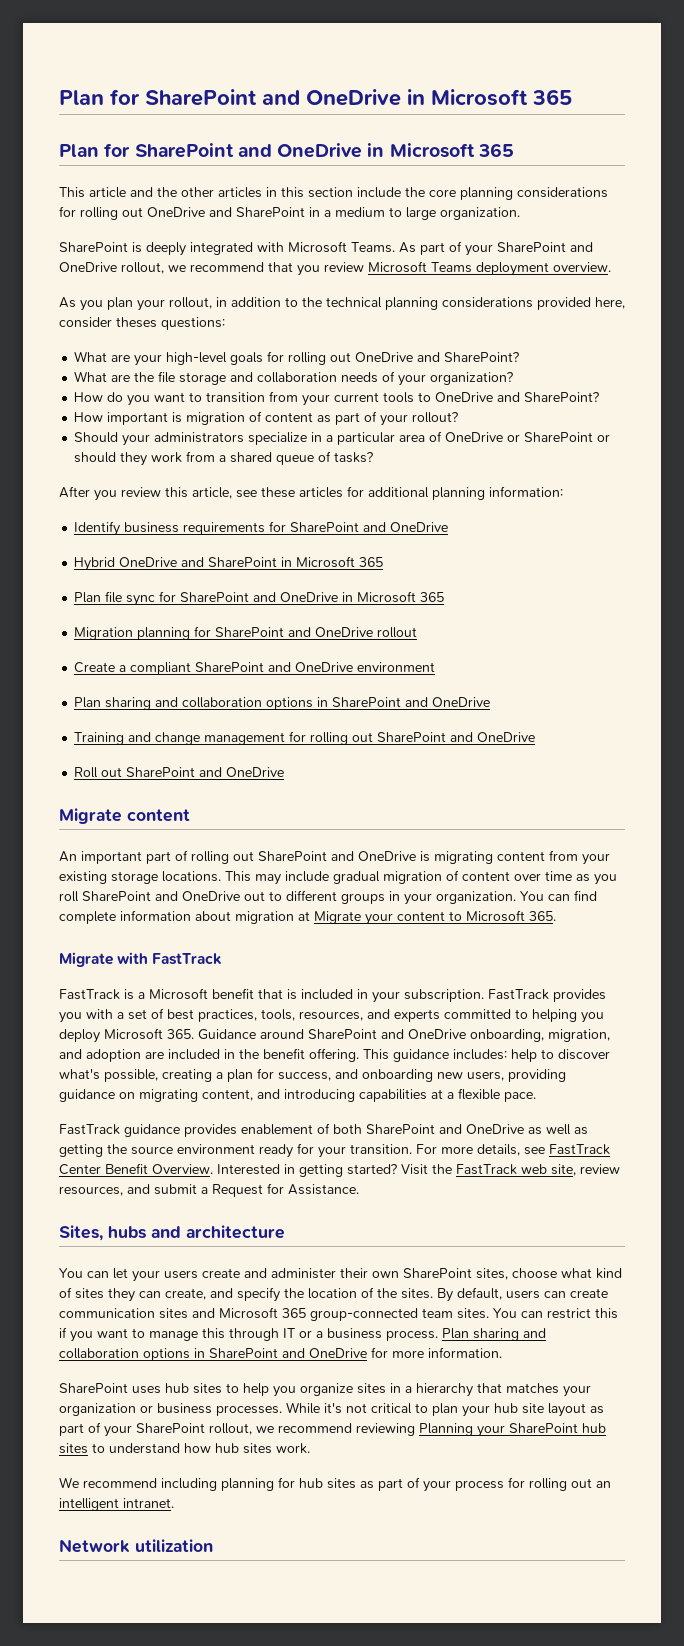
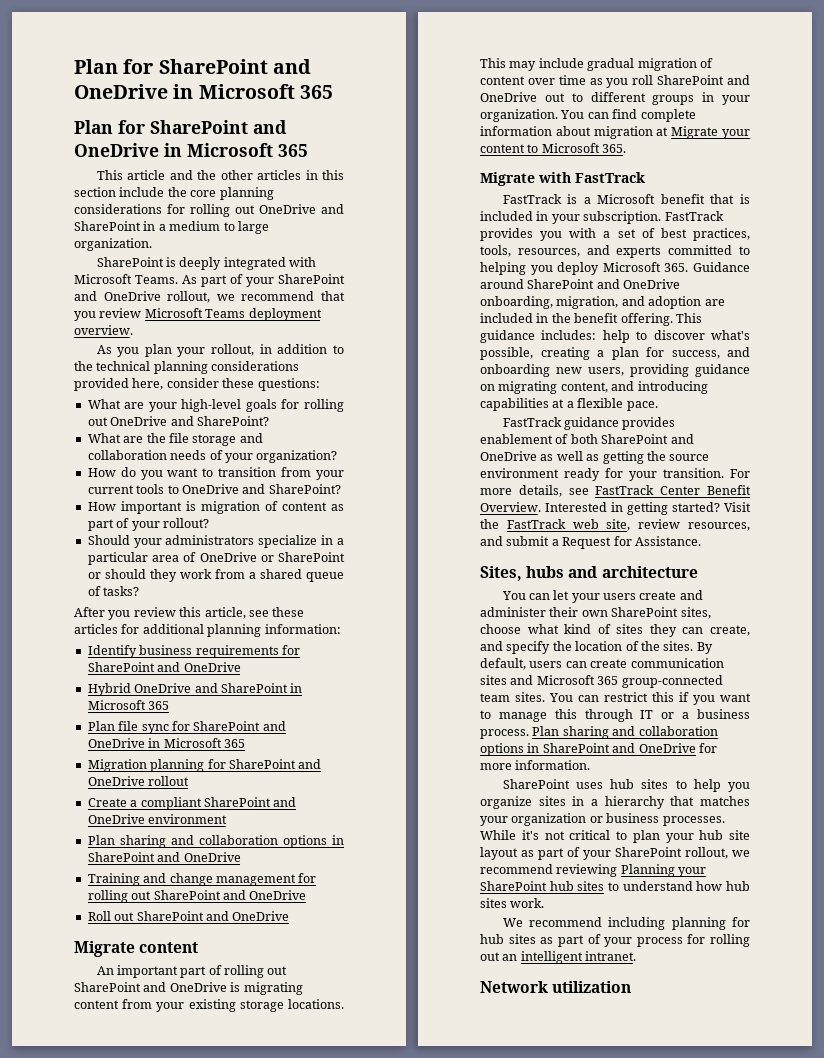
- As you plan your rollout, in addition to the technical planning considerations provided here, consider theses questions:
+ As you plan your rollout, in addition to the technical planning considerations provided here, consider these questions:

